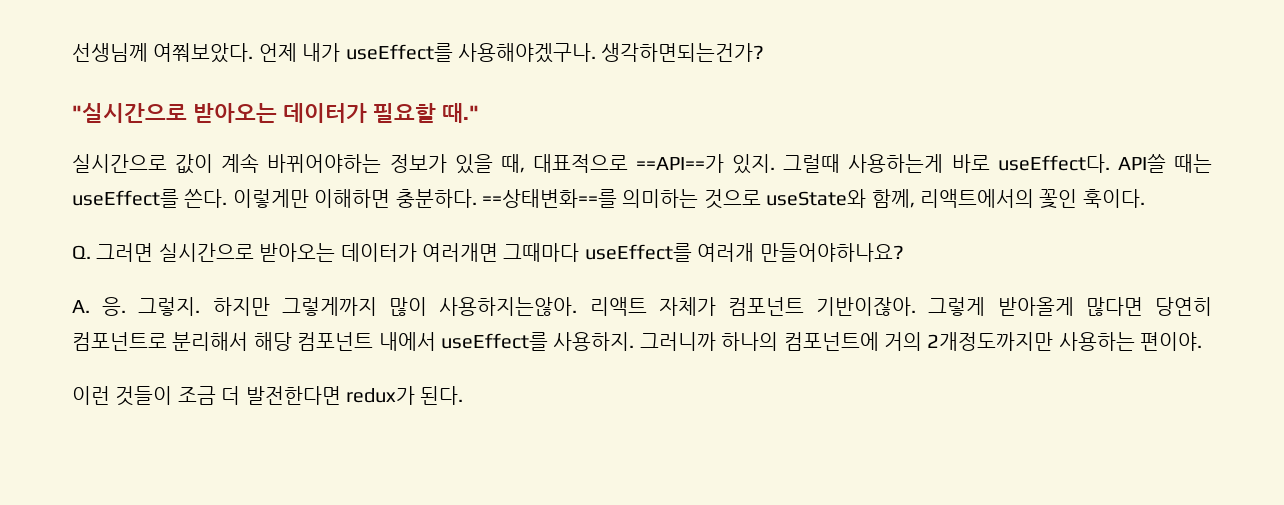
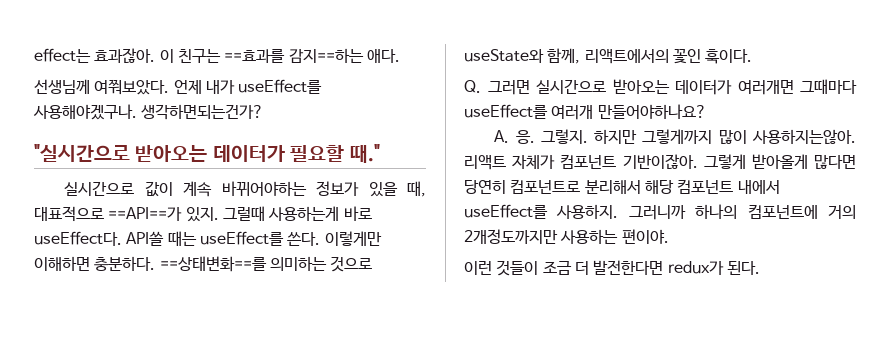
+ effect는 효과잖아. 이 친구는 ==효과를 감지==하는 애다.

